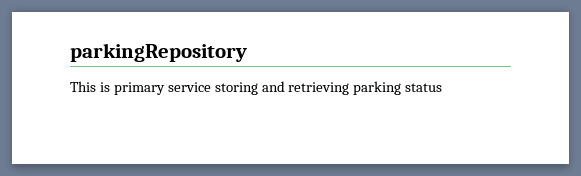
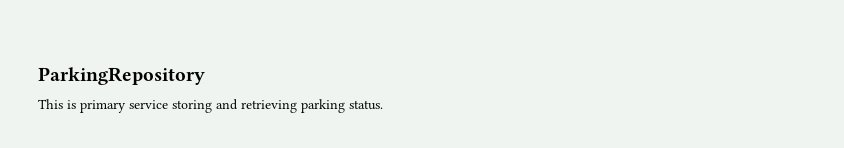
- parkingRepository
+ ParkingRepository
- This is primary service storing and retrieving parking status
+ This is primary service storing and retrieving parking status.

